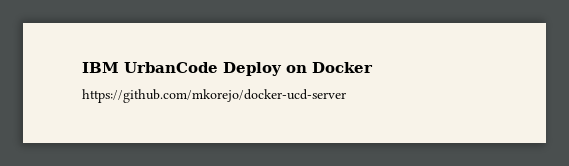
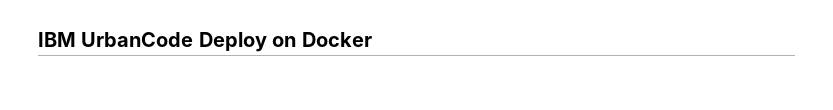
- https://github.com/mkorejo/docker-ucd-server

